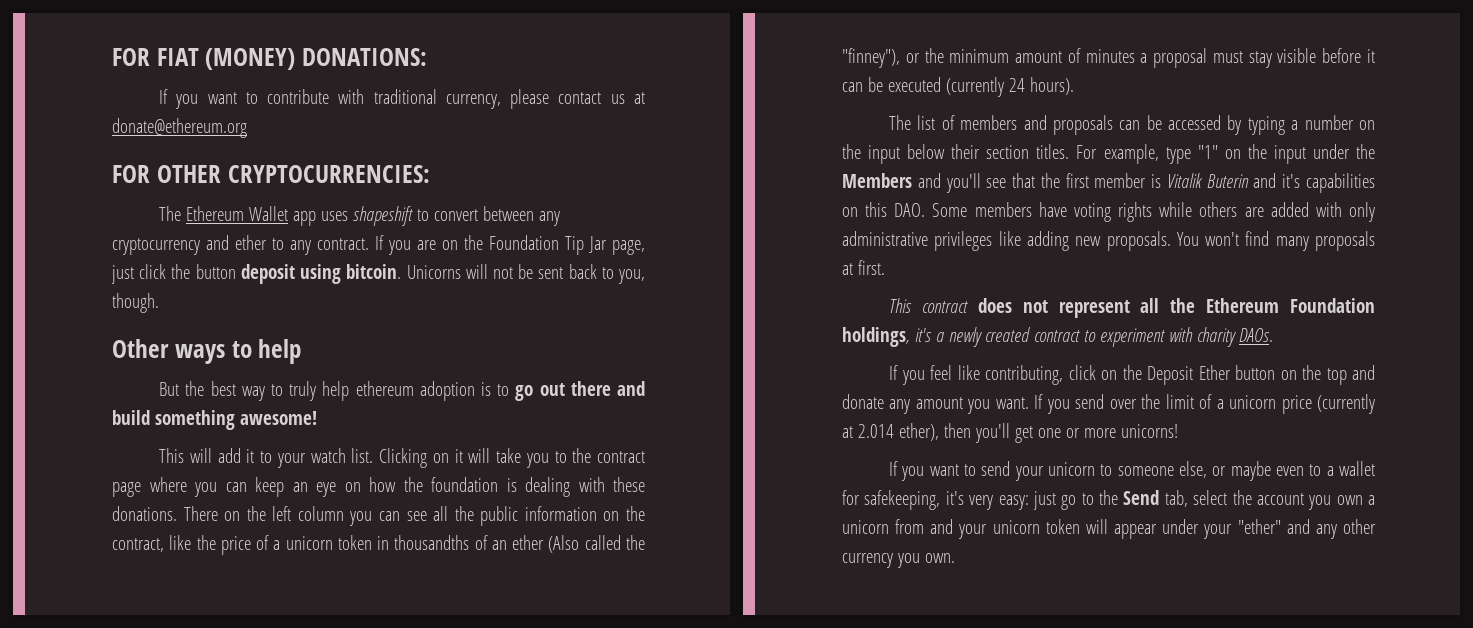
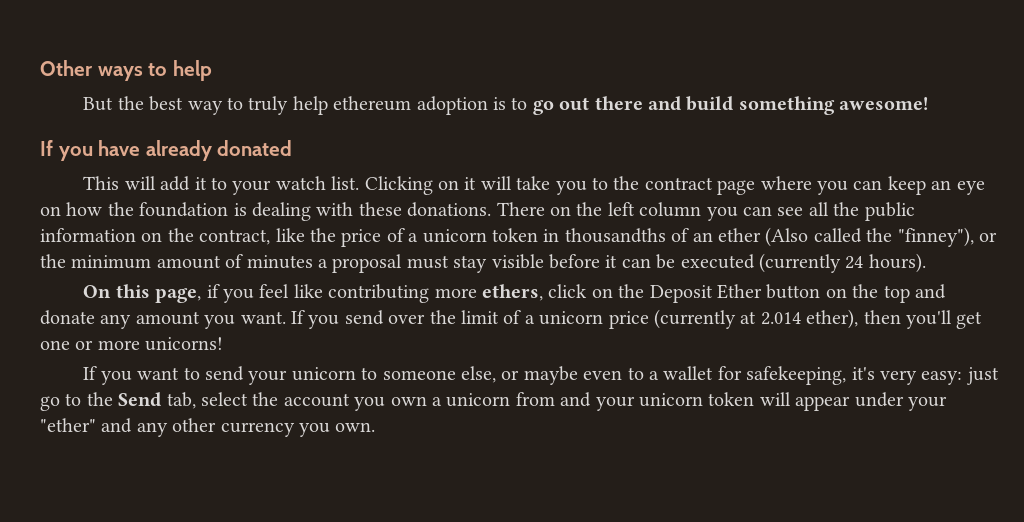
- FOR FIAT (MONEY) DONATIONS:
- If you want to contribute with traditional currency, please contact us at donate@ethereum.org
- FOR OTHER CRYPTOCURRENCIES:
- The Ethereum Wallet app uses shapeshift to convert between any cryptocurrency and ether to any contract. If you are on the Foundation Tip Jar page, just click the button deposit using bitcoin. Unicorns will not be sent back to you, though.
+ If you have already donated
- The list of members and proposals can be accessed by typing a number on the input below their section titles. For example, type "1" on the input under the Members and you'll see that the first member is Vitalik Buterin and it's capabilities on this DAO. Some members have voting rights while others are added with only administrative privileges like adding new proposals. You won't find many proposals at first.
- This contract does not represent all the Ethereum Foundation holdings, it's a newly created contract to experiment with charity DAOs.
- If you feel like contributing, click on the Deposit Ether button on the top and donate any amount you want.
+ On this page, if you feel like contributing more ethers, click on the Deposit Ether button on the top and donate any amount you want.

